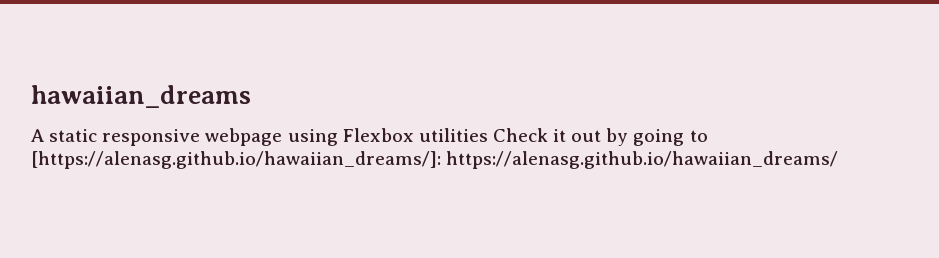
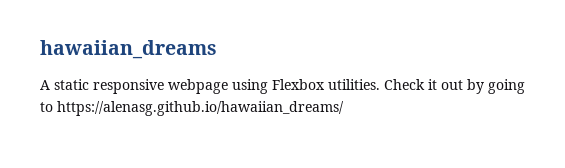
- A static responsive webpage using Flexbox utilities Check it out by going to [https://alenasg.github.io/hawaiian_dreams/]: https://alenasg.github.io/hawaiian_dreams/
+ A static responsive webpage using Flexbox utilities. Check it out by going to https://alenasg.github.io/hawaiian_dreams/

